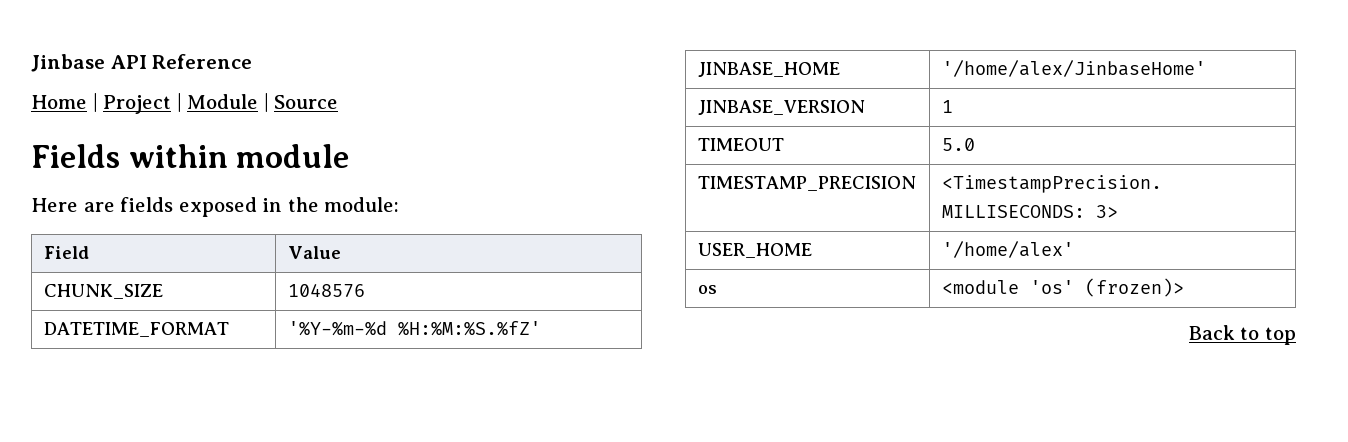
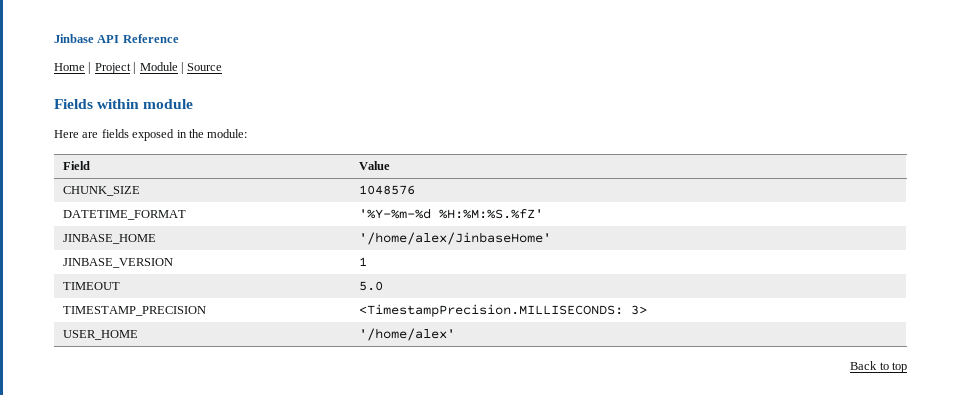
- os | <module 'os' (frozen)>

